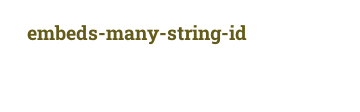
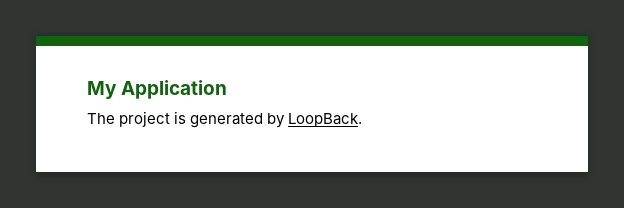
- embeds-many-string-id
+ My Application
+ The project is generated by LoopBack.

